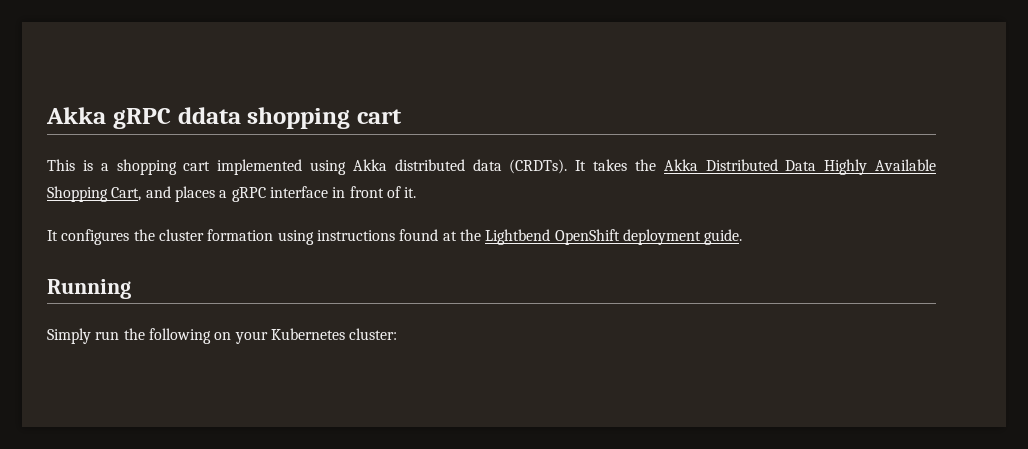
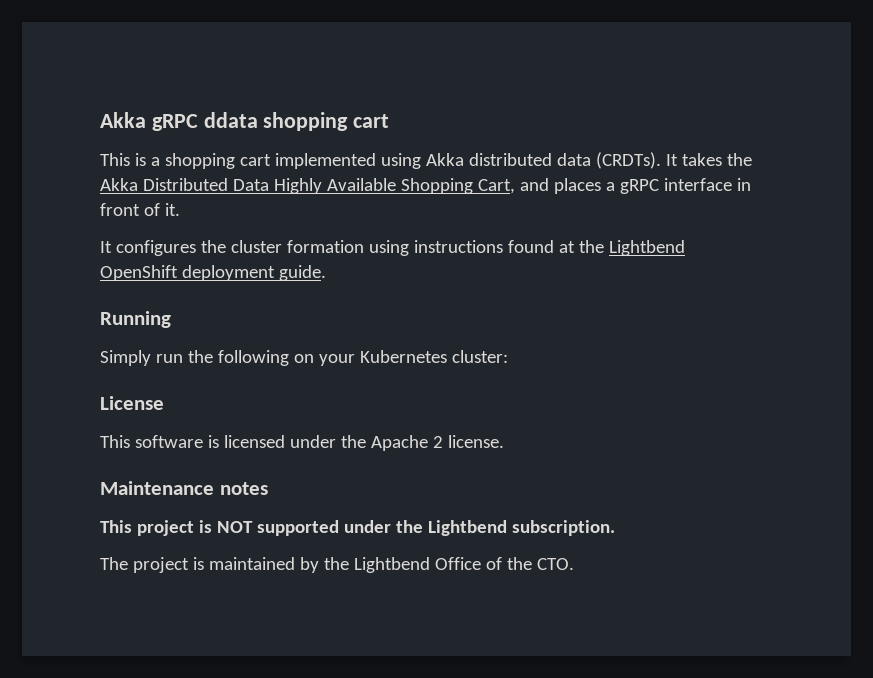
+ License
+ This software is licensed under the Apache 2 license.
+ Maintenance notes
+ This project is NOT supported under the Lightbend subscription.
+ The project is maintained by the Lightbend Office of the CTO.

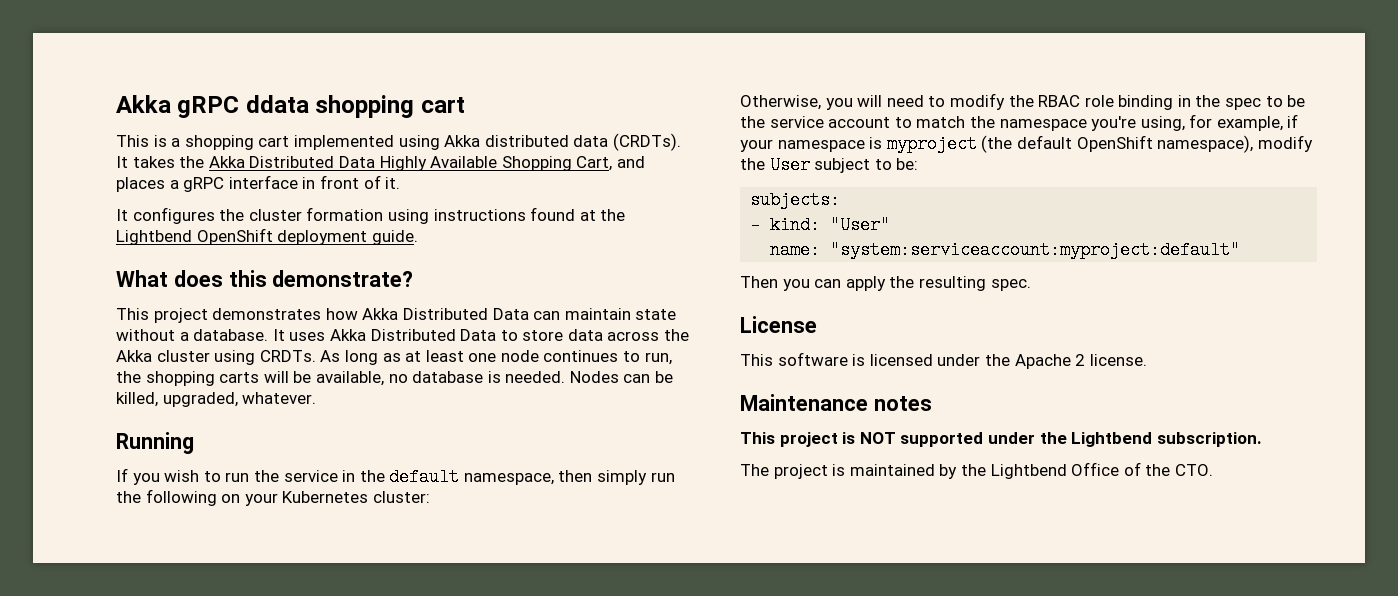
+ What does this demonstrate?
+ This project demonstrates how Akka Distributed Data can maintain state without a database. It uses Akka Distributed Data to store data across the Akka cluster using CRDTs. As long as at least one node continues to run, the shopping carts will be available, no database is needed. Nodes can be killed, upgraded, whatever.
  Running
- Simply run the following on your Kubernetes cluster:
+ If you wish to run the service in the default namespace, then simply run the following on your Kubernetes cluster:
+ Otherwise, you will need to modify the RBAC role binding in the spec to be the service account to match the namespace you're using, for example, if your namespace is myproject (the default OpenShift namespace), modify the User subject to be:
+ subjects:
+ - kind: "User"
+ name: "system:serviceaccount:myproject:default"
+ Then you can apply the resulting spec.

